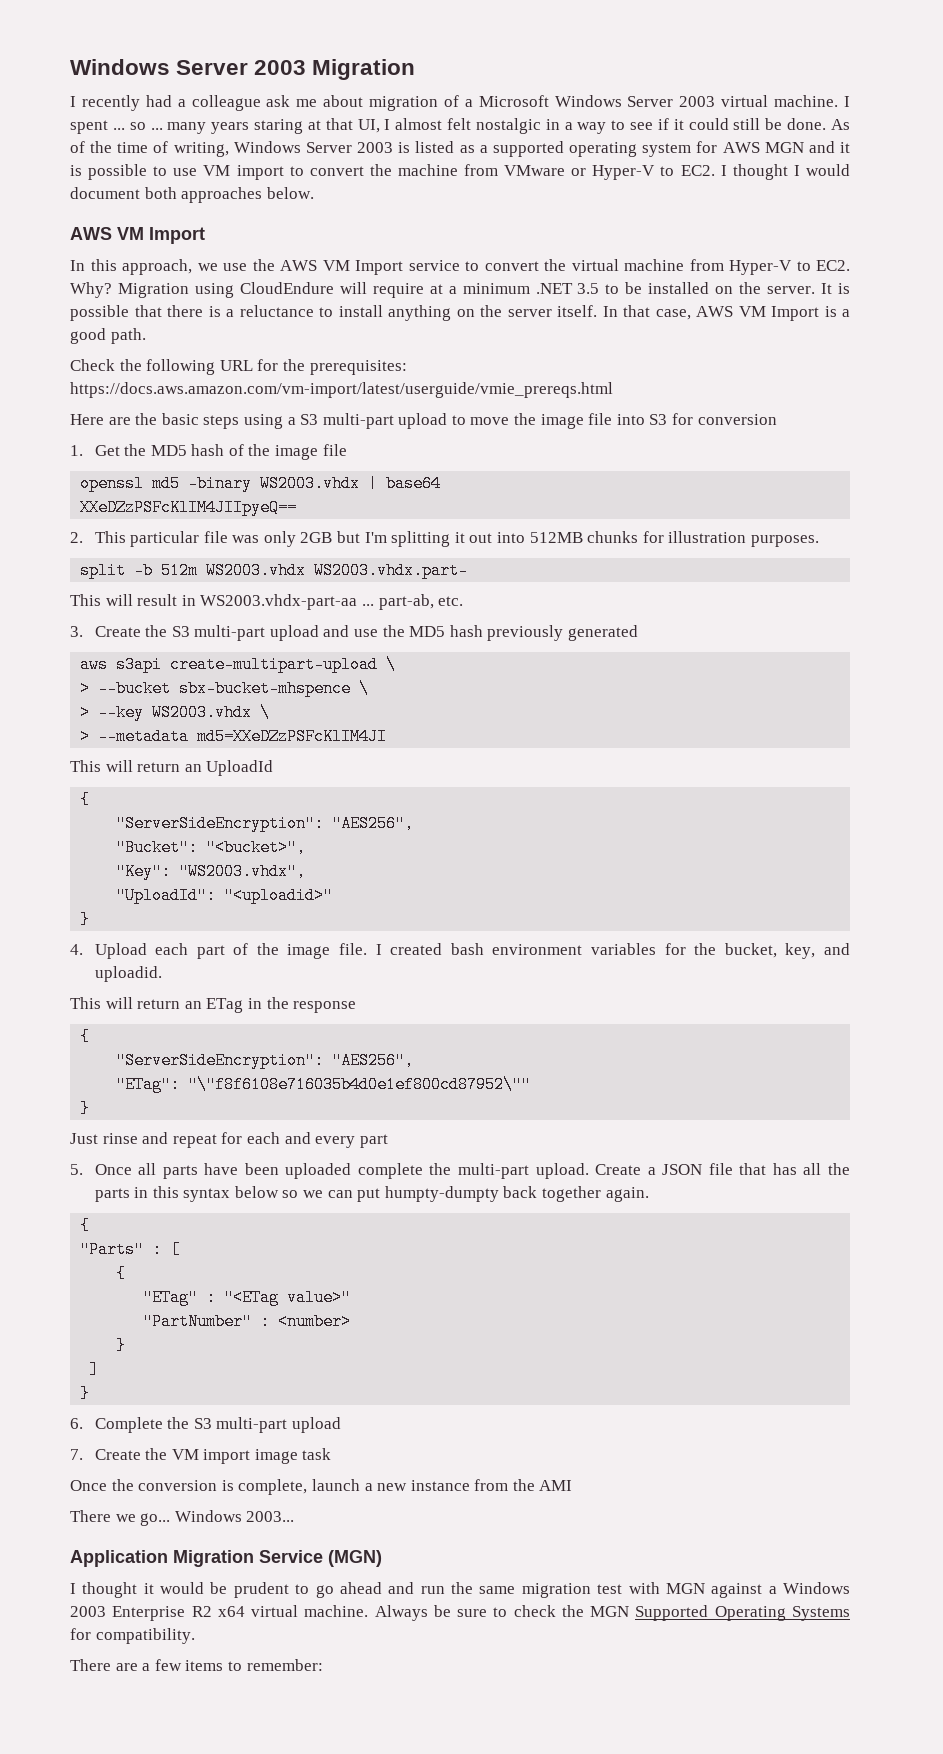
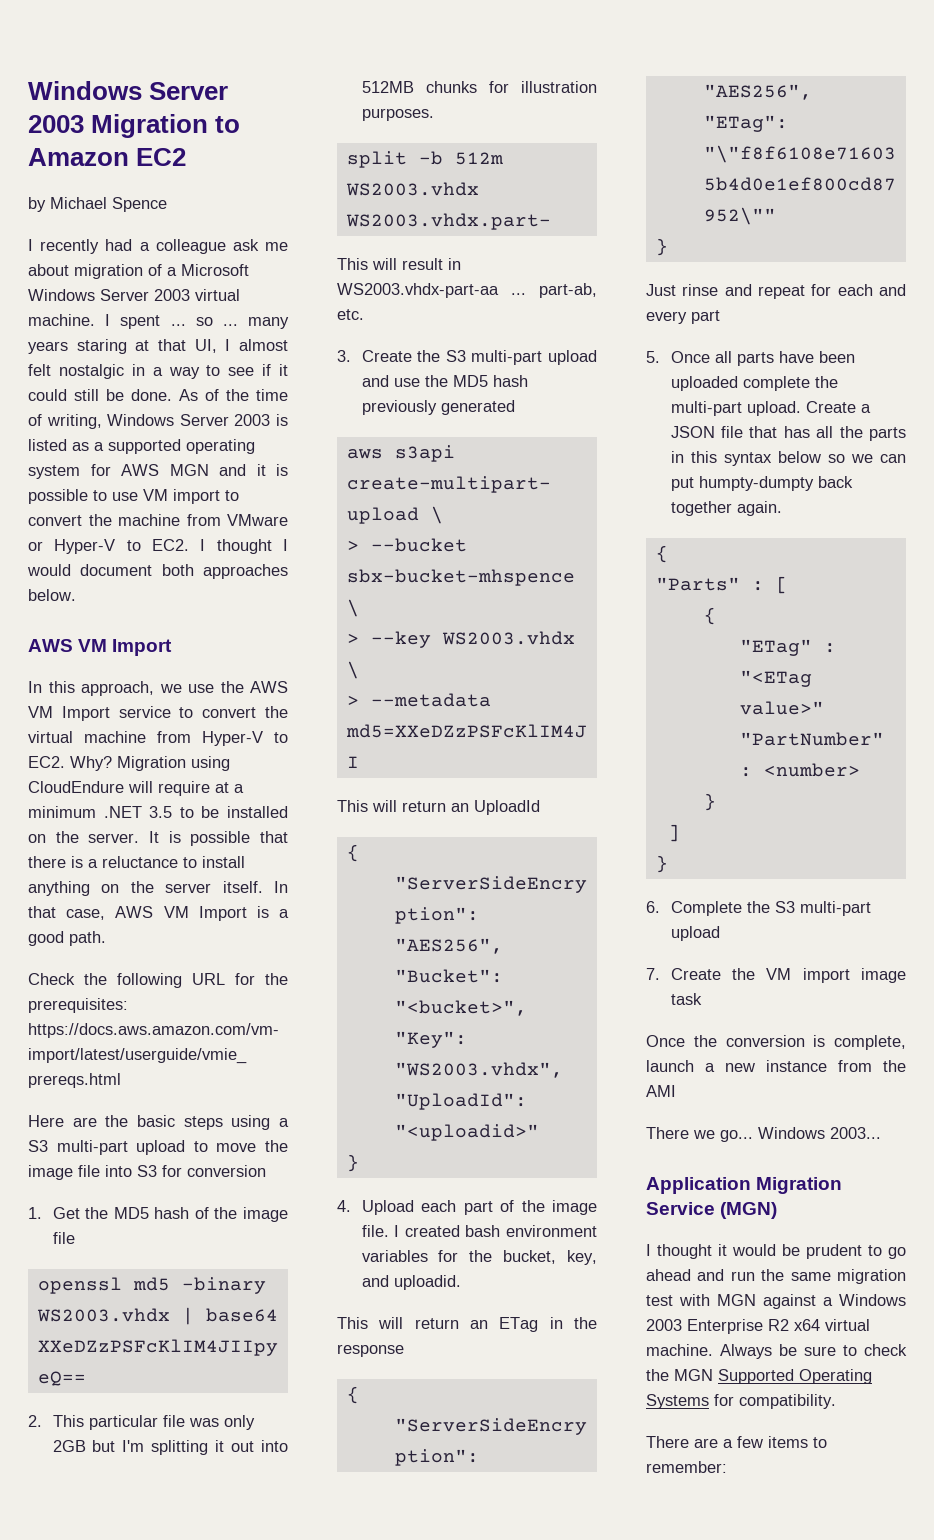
- Windows Server 2003 Migration
+ Windows Server 2003 Migration to Amazon EC2
+ by Michael Spence

